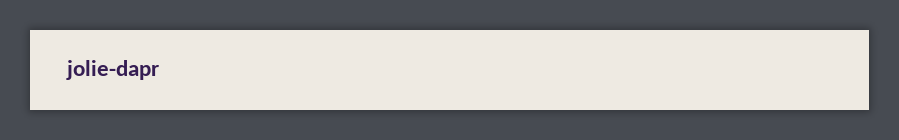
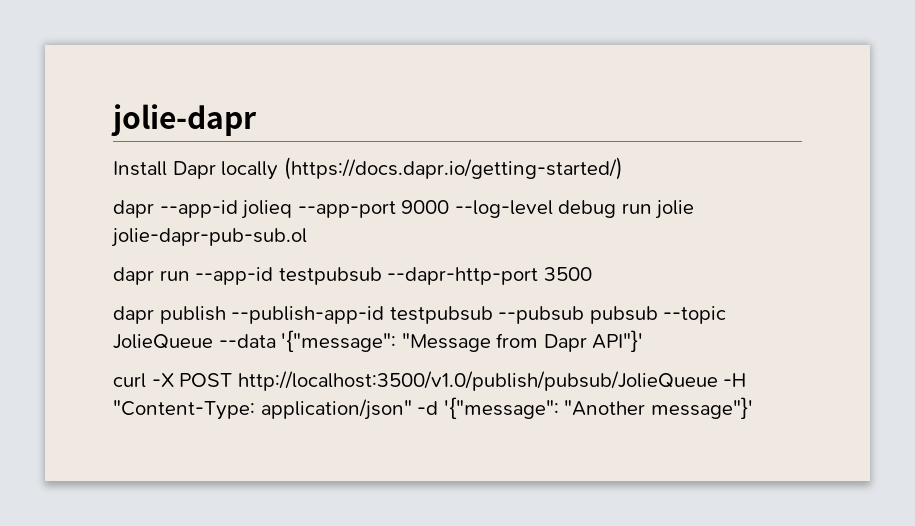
+ Install Dapr locally (https://docs.dapr.io/getting-started/)
+ dapr --app-id jolieq --app-port 9000 --log-level debug run jolie jolie-dapr-pub-sub.ol
+ dapr run --app-id testpubsub --dapr-http-port 3500
+ dapr publish --publish-app-id testpubsub --pubsub pubsub --topic JolieQueue --data '{"message": "Message from Dapr API"}'
+ curl -X POST http://localhost:3500/v1.0/publish/pubsub/JolieQueue -H "Content-Type: application/json" -d '{"message": "Another message"}'

